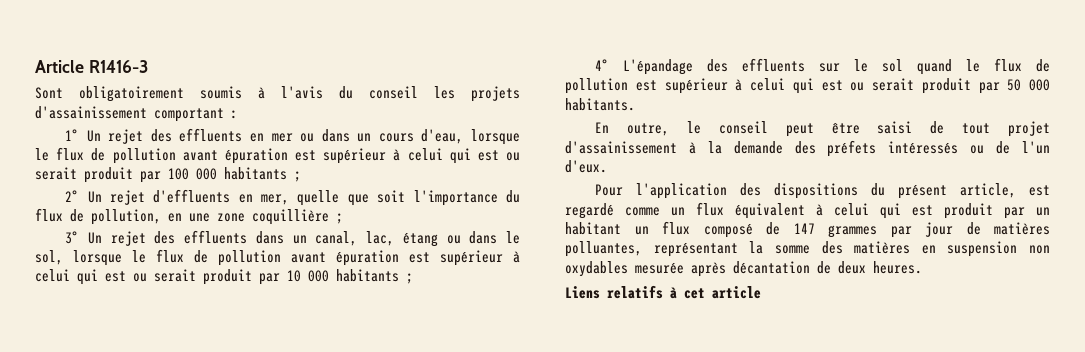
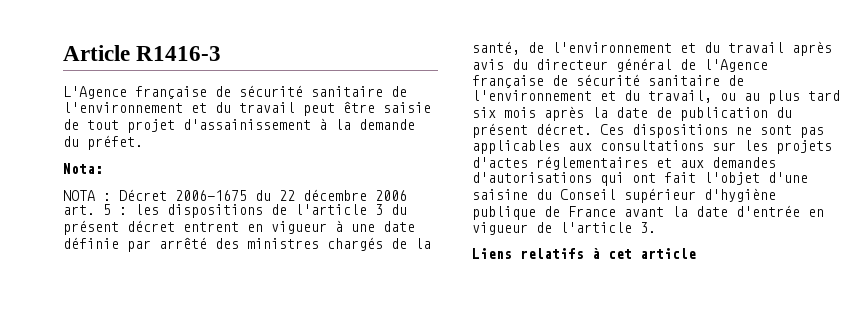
- Sont obligatoirement soumis à l'avis du conseil les projets d'assainissement comportant :
- 1° Un rejet des effluents en mer ou dans un cours d'eau, lorsque le flux de pollution avant épuration est supérieur à celui qui est ou serait produit par 100 000 habitants ;
- 2° Un rejet d'effluents en mer, quelle que soit l'importance du flux de pollution, en une zone coquillière ;
- 3° Un rejet des effluents dans un canal, lac, étang ou dans le sol, lorsque le flux de pollution avant épuration est supérieur à celui qui est ou serait produit par 10 000 habitants ;
- 4° L'épandage des effluents sur le sol quand le flux de pollution est supérieur à celui qui est ou serait produit par 50 000 habitants.
- En outre, le conseil peut être saisi de tout projet d'assainissement à la demande des préfets intéressés ou de l'un d'eux.
- Pour l'application des dispositions du présent article, est regardé comme un flux équivalent à celui qui est produit par un habitant un flux composé de 147 grammes par jour de matières polluantes, représentant la somme des matières en suspension non oxydables mesurée après décantation de deux heures.
+ L'Agence française de sécurité sanitaire de l'environnement et du travail peut être saisie de tout projet d'assainissement à la demande du préfet.
+ Nota:
+ NOTA : Décret 2006-1675 du 22 décembre 2006 art. 5 : les dispositions de l'article 3 du présent décret entrent en vigueur à une date définie par arrêté des ministres chargés de la santé, de l'environnement et du travail après avis du directeur général de l'Agence française de sécurité sanitaire de l'environnement et du travail, ou au plus tard six mois après la date de publication du présent décret. Ces dispositions ne sont pas applicables aux consultations sur les projets d'actes réglementaires et aux demandes d'autorisations qui ont fait l'objet d'une saisine du Conseil supérieur d'hygiène publique de France avant la date d'entrée en vigueur de l'article 3.

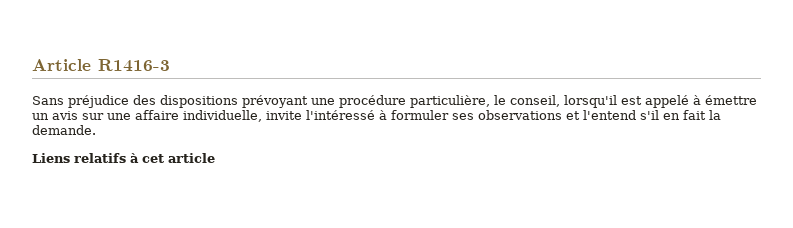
- L'Agence française de sécurité sanitaire de l'environnement et du travail peut être saisie de tout projet d'assainissement à la demande du préfet.
- Nota:
- NOTA : Décret 2006-1675 du 22 décembre 2006 art. 5 : les dispositions de l'article 3 du présent décret entrent en vigueur à une date définie par arrêté des ministres chargés de la santé, de l'environnement et du travail après avis du directeur général de l'Agence française de sécurité sanitaire de l'environnement et du travail, ou au plus tard six mois après la date de publication du présent décret. Ces dispositions ne sont pas applicables aux consultations sur les projets d'actes réglementaires et aux demandes d'autorisations qui ont fait l'objet d'une saisine du Conseil supérieur d'hygiène publique de France avant la date d'entrée en vigueur de l'article 3.
+ Sans préjudice des dispositions prévoyant une procédure particulière, le conseil, lorsqu'il est appelé à émettre un avis sur une affaire individuelle, invite l'intéressé à formuler ses observations et l'entend s'il en fait la demande.

